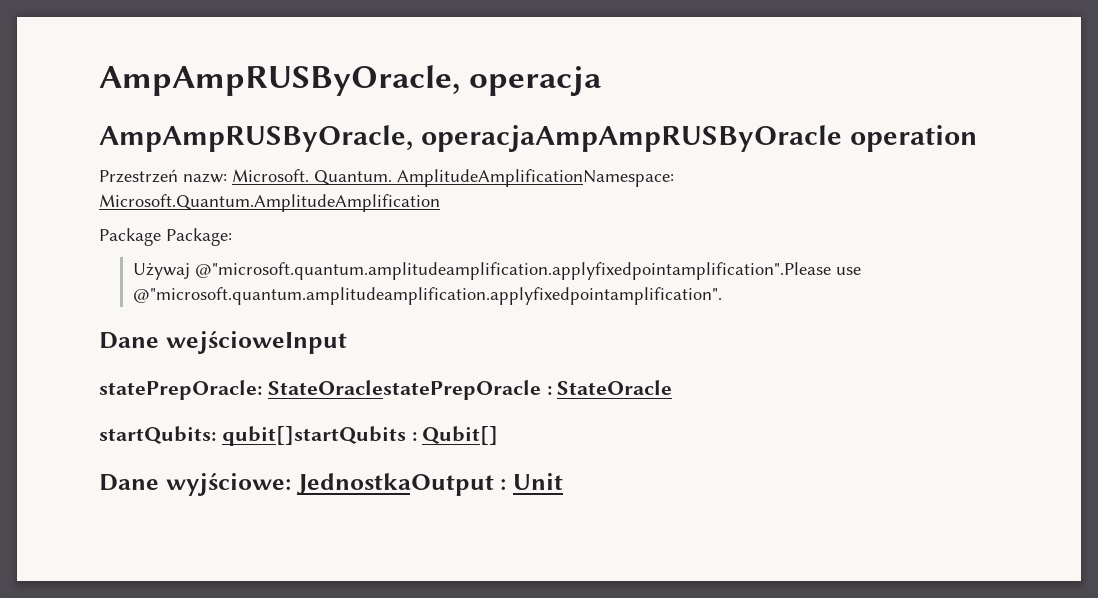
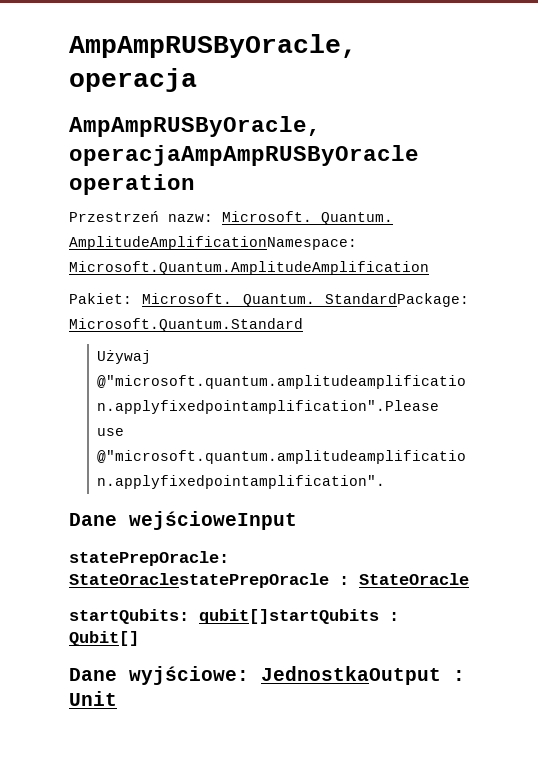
- Package Package:
+ Pakiet: Microsoft. Quantum. StandardPackage: Microsoft.Quantum.Standard

